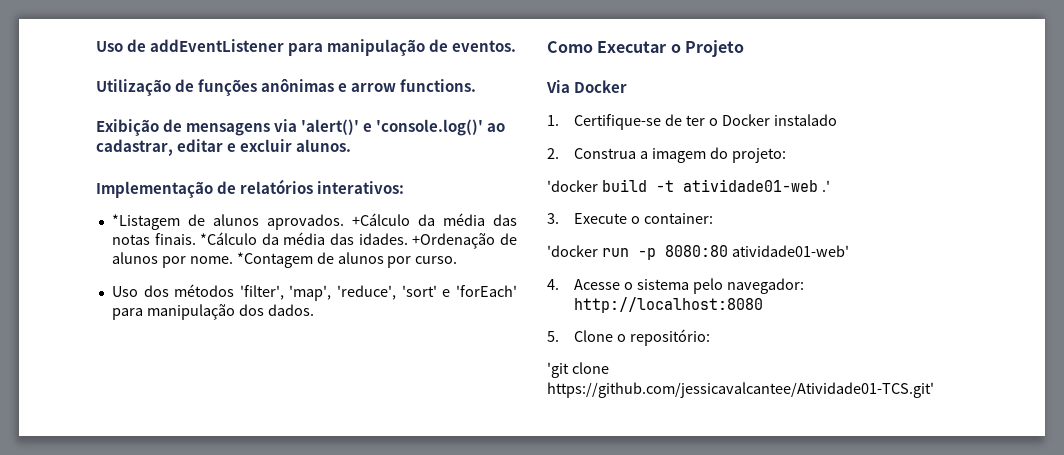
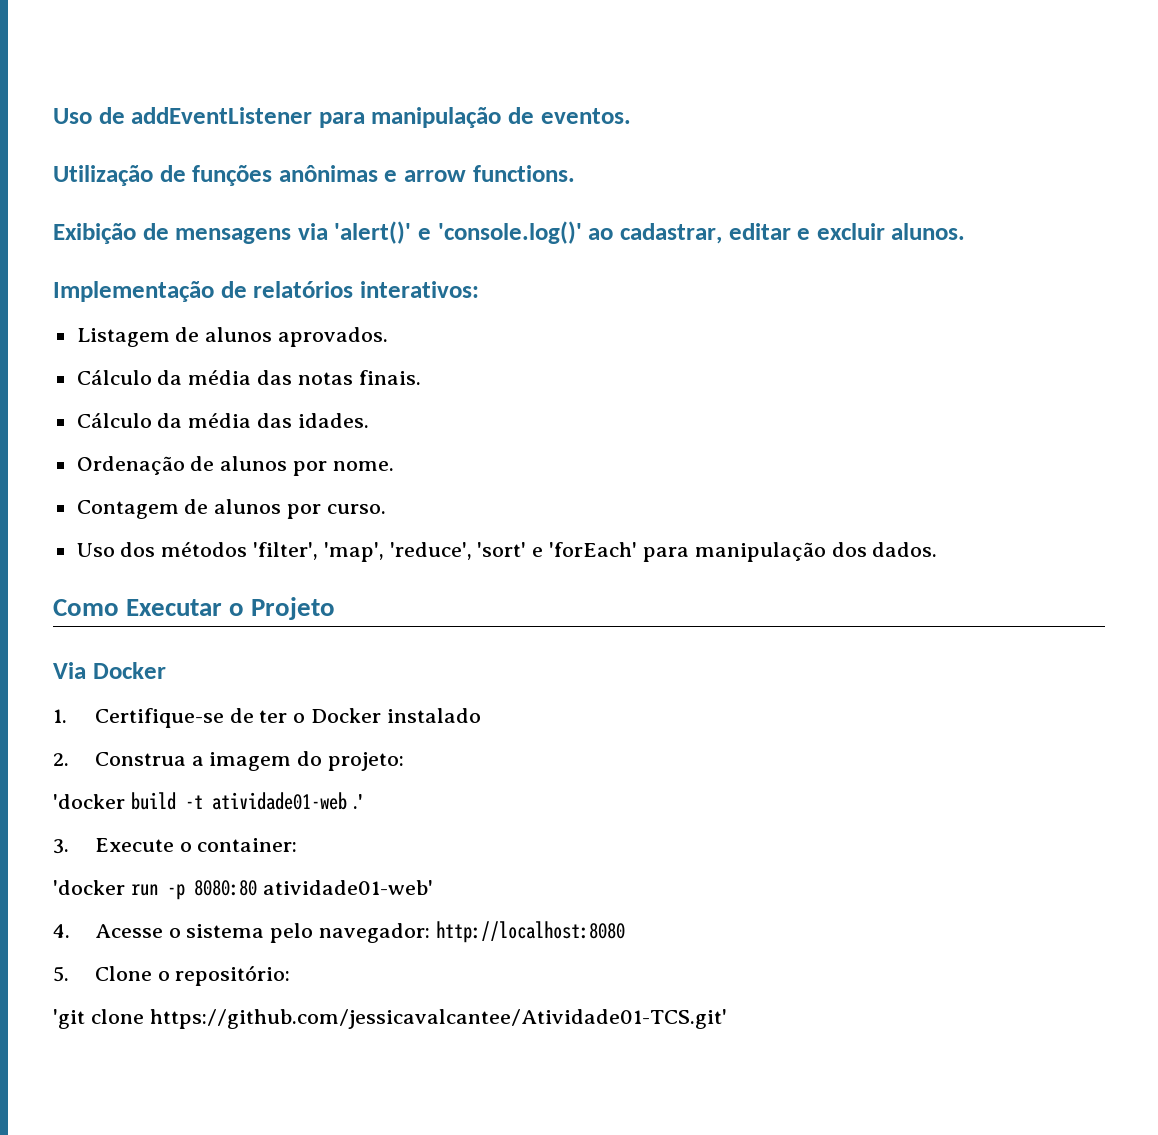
- *Listagem de alunos aprovados. +Cálculo da média das notas finais. *Cálculo da média das idades. +Ordenação de alunos por nome. *Contagem de alunos por curso.
+ Listagem de alunos aprovados.
+ Cálculo da média das notas finais.
+ Cálculo da média das idades.
+ Ordenação de alunos por nome.
+ Contagem de alunos por curso.

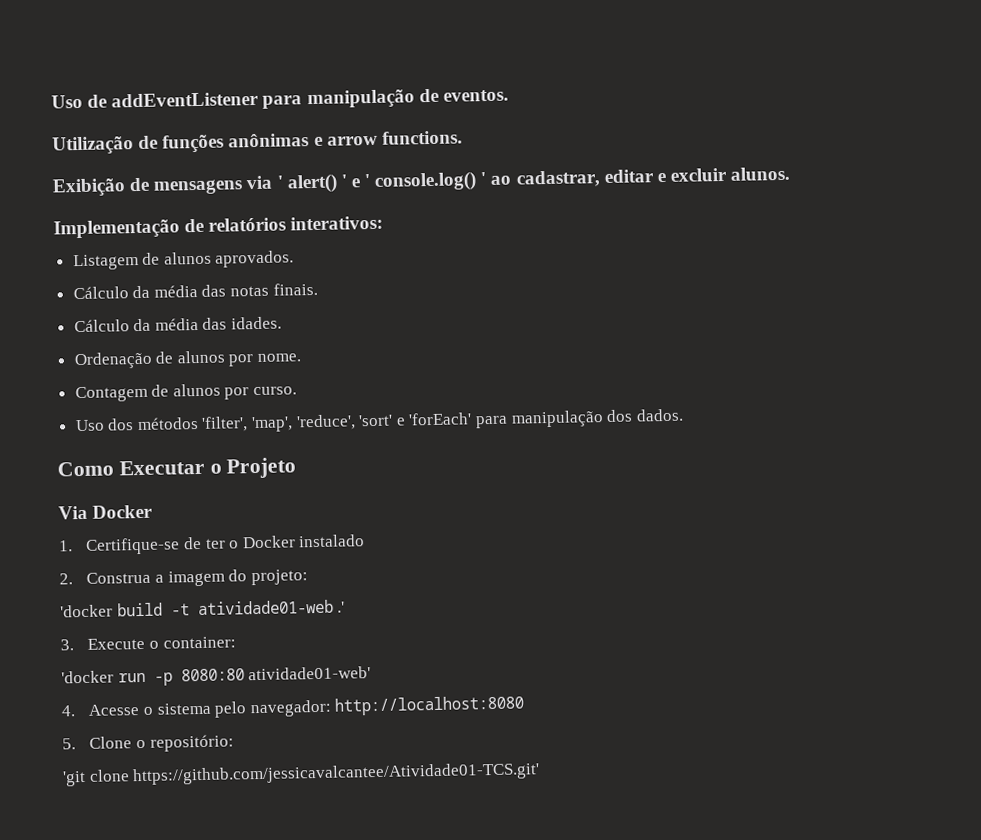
- Exibição de mensagens via 'alert()' e 'console.log()' ao cadastrar, editar e excluir alunos.
+ Exibição de mensagens via ' alert() ' e ' console.log() ' ao cadastrar, editar e excluir alunos.

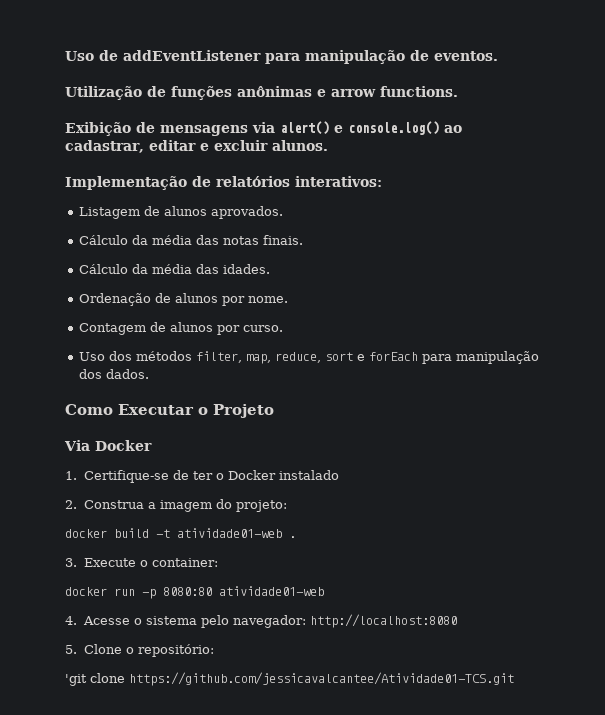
- Exibição de mensagens via ' alert() ' e ' console.log() ' ao cadastrar, editar e excluir alunos.
+ Exibição de mensagens via alert() e console.log() ao cadastrar, editar e excluir alunos.
- Uso dos métodos 'filter', 'map', 'reduce', 'sort' e 'forEach' para manipulação dos dados.
+ Uso dos métodos filter, map, reduce, sort e forEach para manipulação dos dados.
- 'docker build -t atividade01-web .'
+ docker build -t atividade01-web .
- 'docker run -p 8080:80 atividade01-web'
+ docker run -p 8080:80 atividade01-web
- 'git clone https://github.com/jessicavalcantee/Atividade01-TCS.git'
+ 'git clone https://github.com/jessicavalcantee/Atividade01-TCS.git

